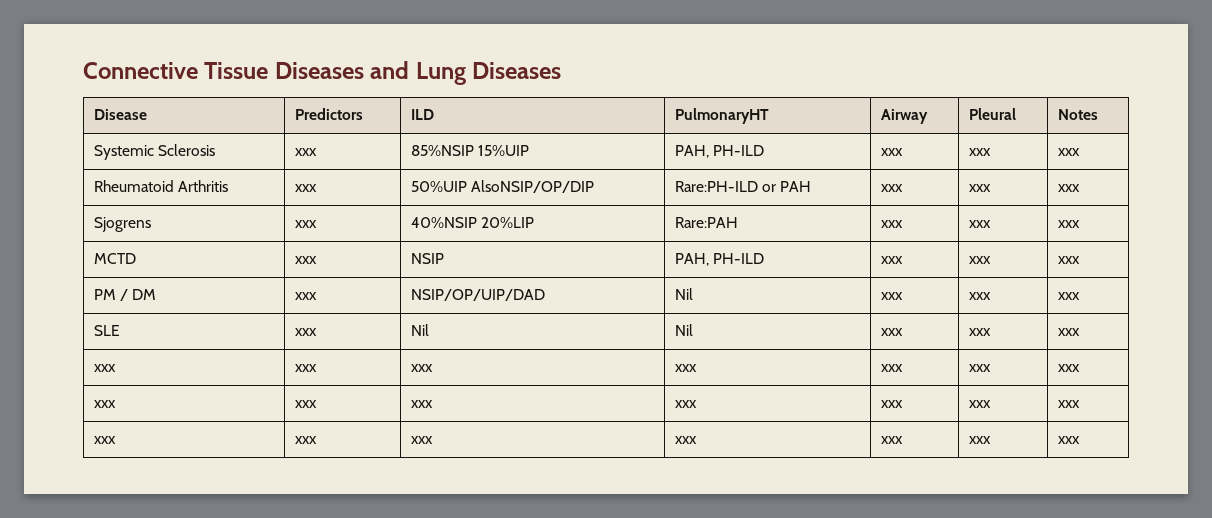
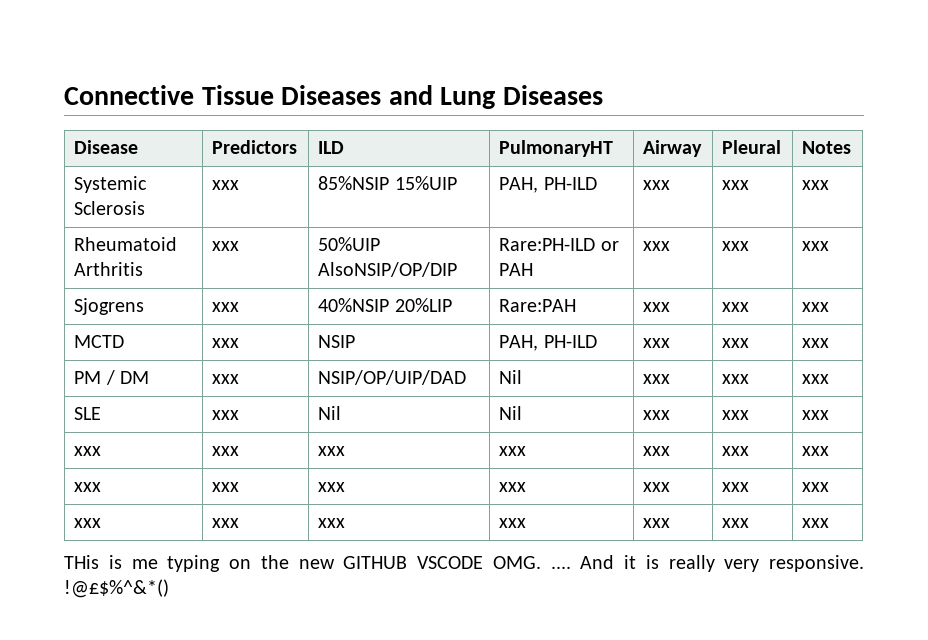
+ THis is me typing on the new GITHUB VSCODE OMG. .... And it is really very responsive. !@£$%^&*()

